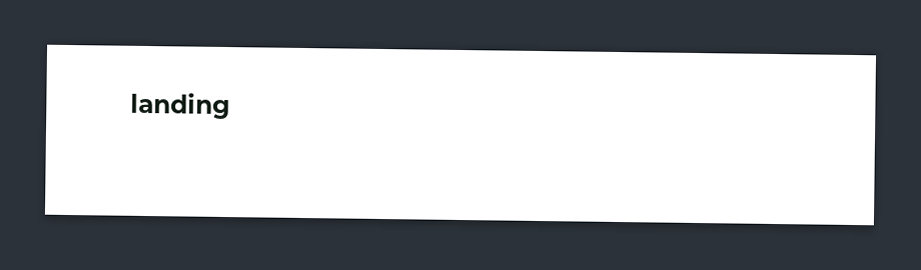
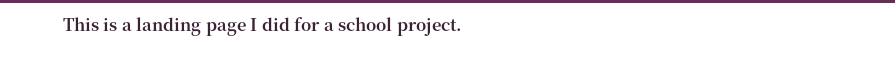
- landing
+ This is a landing page I did for a school project.

